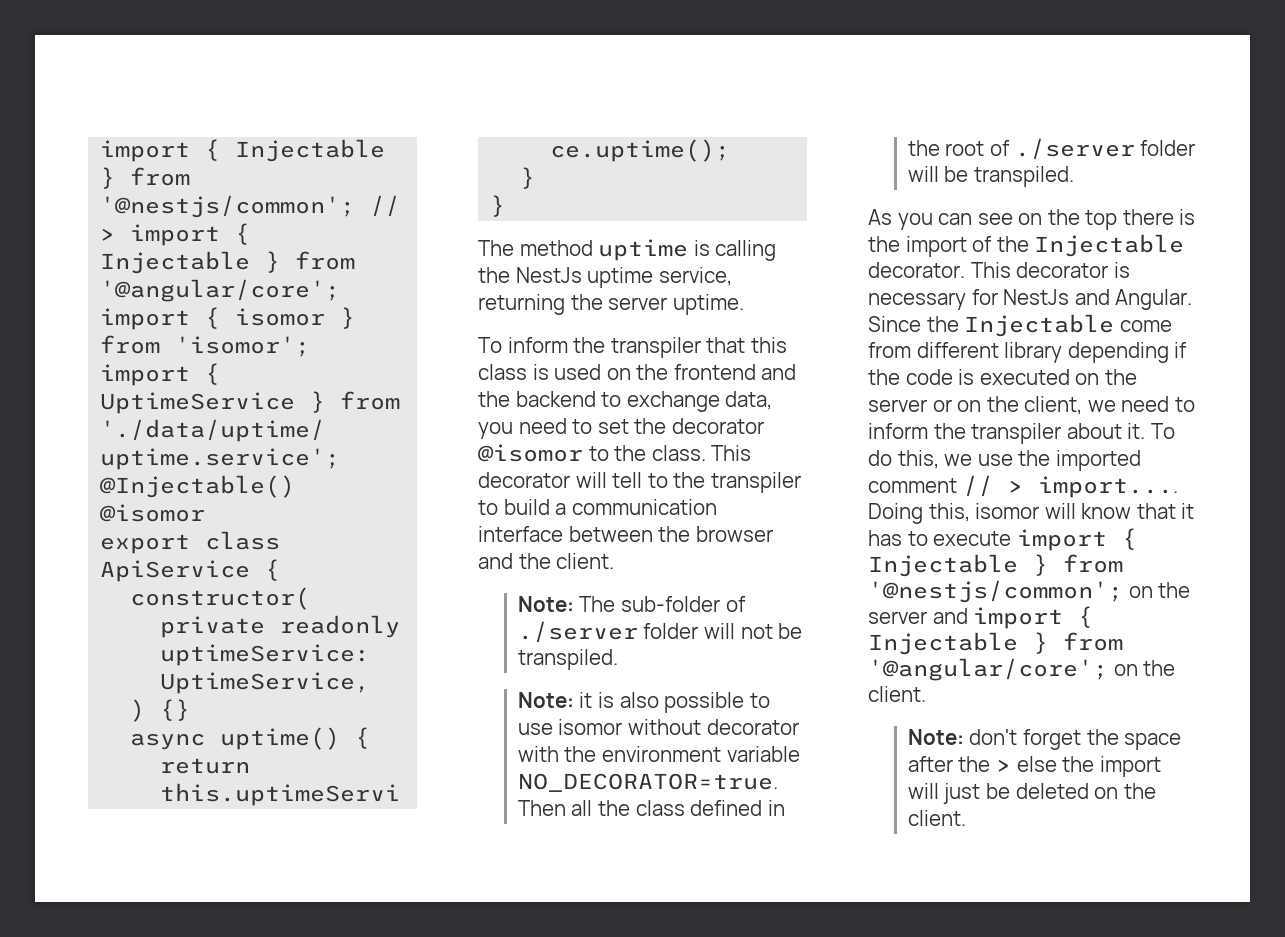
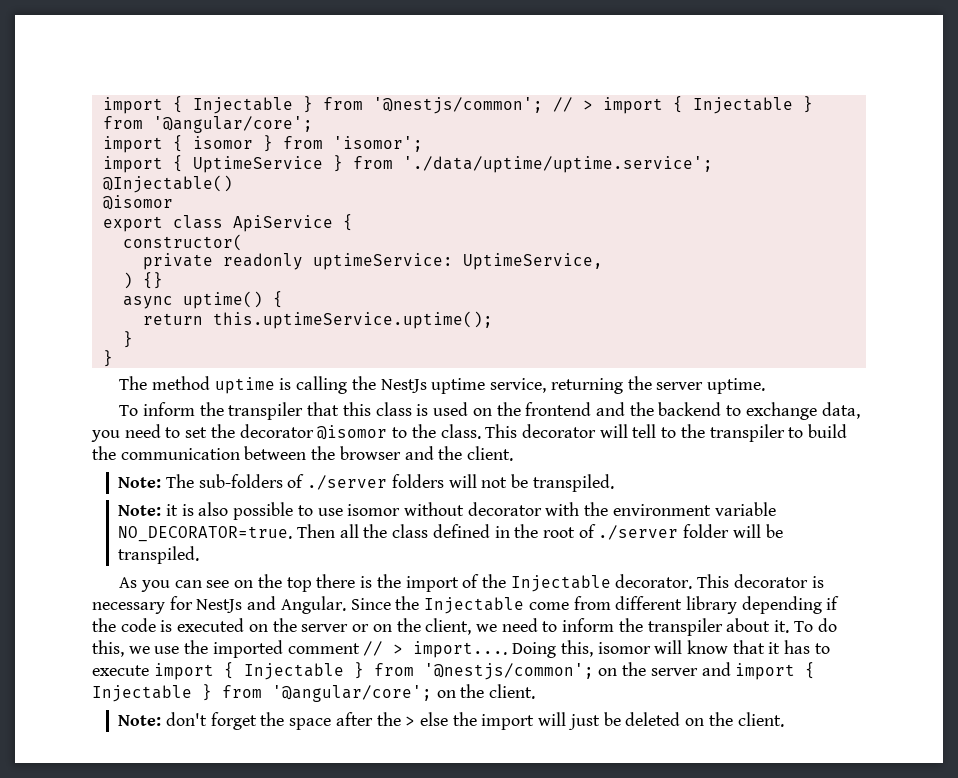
- This decorator will tell to the transpiler to build a communication interface between the browser and the client.
+ This decorator will tell to the transpiler to build the communication between the browser and the client.
- Note: The sub-folder of ./server folder will not be transpiled.
+ Note: The sub-folders of ./server folders will not be transpiled.

